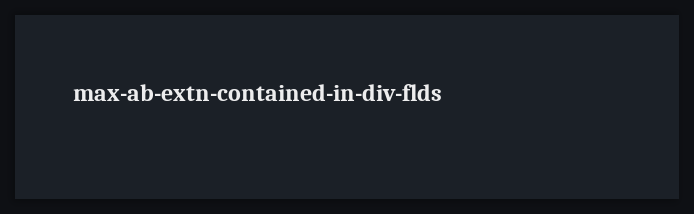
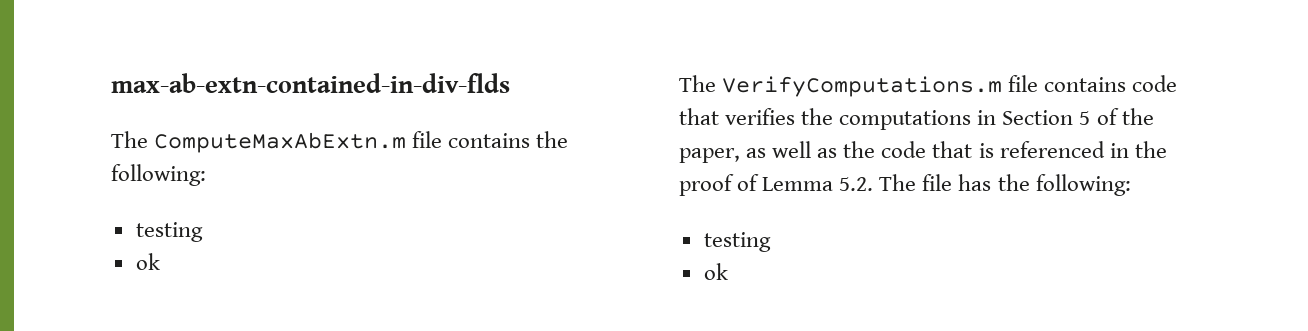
+ The ComputeMaxAbExtn.m file contains the following:
+ testing
+ ok
+ The VerifyComputations.m file contains code that verifies the computations in Section 5 of the paper, as well as the code that is referenced in the proof of Lemma 5.2. The file has the following:
+ testing
+ ok

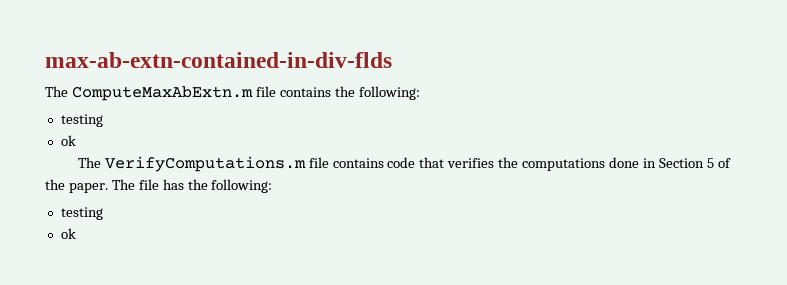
- The VerifyComputations.m file contains code that verifies the computations in Section 5 of the paper, as well as the code that is referenced in the proof of Lemma 5.2. The file has the following:
+ The VerifyComputations.m file contains code that verifies the computations done in Section 5 of the paper. The file has the following:

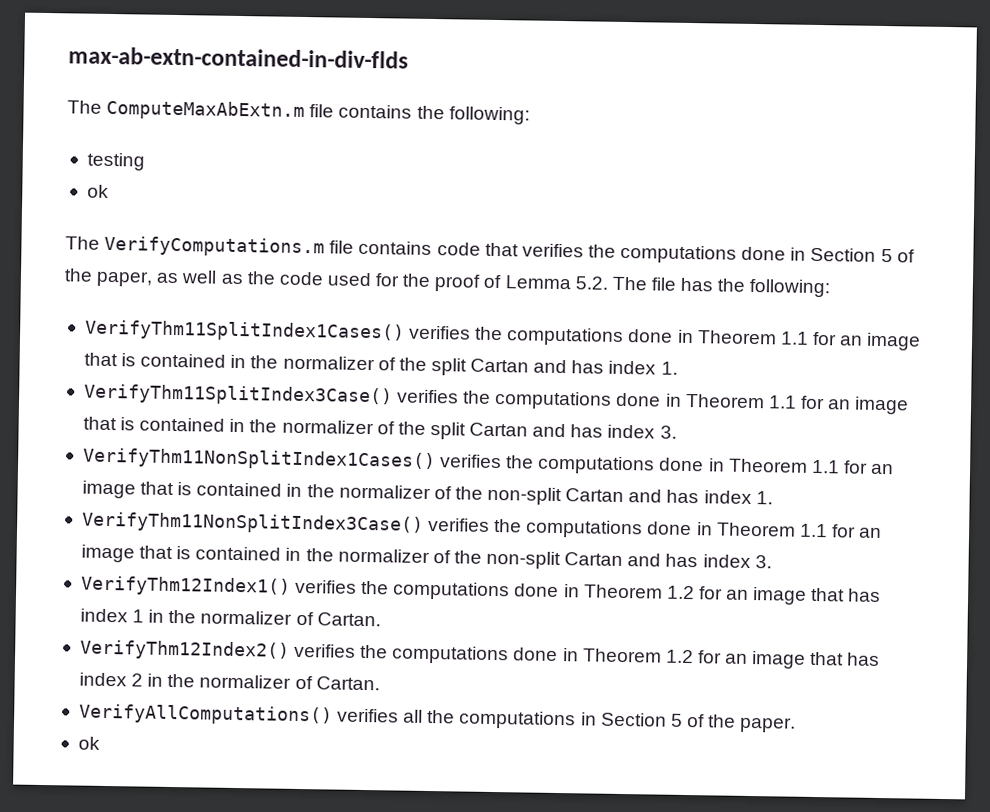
- The VerifyComputations.m file contains code that verifies the computations done in Section 5 of the paper. The file has the following:
- testing
+ The VerifyComputations.m file contains code that verifies the computations done in Section 5 of the paper, as well as the code used for the proof of Lemma 5.2. The file has the following:
+ VerifyThm11SplitIndex1Cases() verifies the computations done in Theorem 1.1 for an image that is contained in the normalizer of the split Cartan and has index 1.
+ VerifyThm11SplitIndex3Case() verifies the computations done in Theorem 1.1 for an image that is contained in the normalizer of the split Cartan and has index 3.
+ VerifyThm11NonSplitIndex1Cases() verifies the computations done in Theorem 1.1 for an image that is contained in the normalizer of the non-split Cartan and has index 1.
+ VerifyThm11NonSplitIndex3Case() verifies the computations done in Theorem 1.1 for an image that is contained in the normalizer of the non-split Cartan and has index 3.
+ VerifyThm12Index1() verifies the computations done in Theorem 1.2 for an image that has index 1 in the normalizer of Cartan.
+ VerifyThm12Index2() verifies the computations done in Theorem 1.2 for an image that has index 2 in the normalizer of Cartan.
+ VerifyAllComputations() verifies all the computations in Section 5 of the paper.

